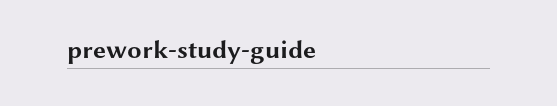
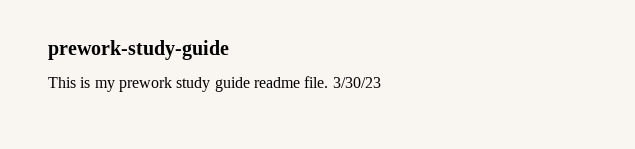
+ This is my prework study guide readme file. 3/30/23

